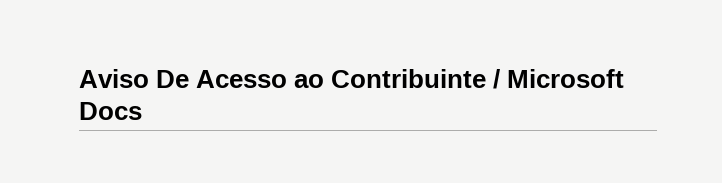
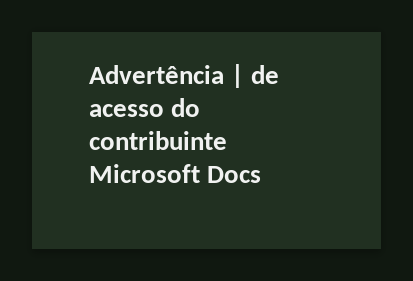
- Aviso De Acesso ao Contribuinte / Microsoft Docs
+ Advertência | de acesso do contribuinte Microsoft Docs

